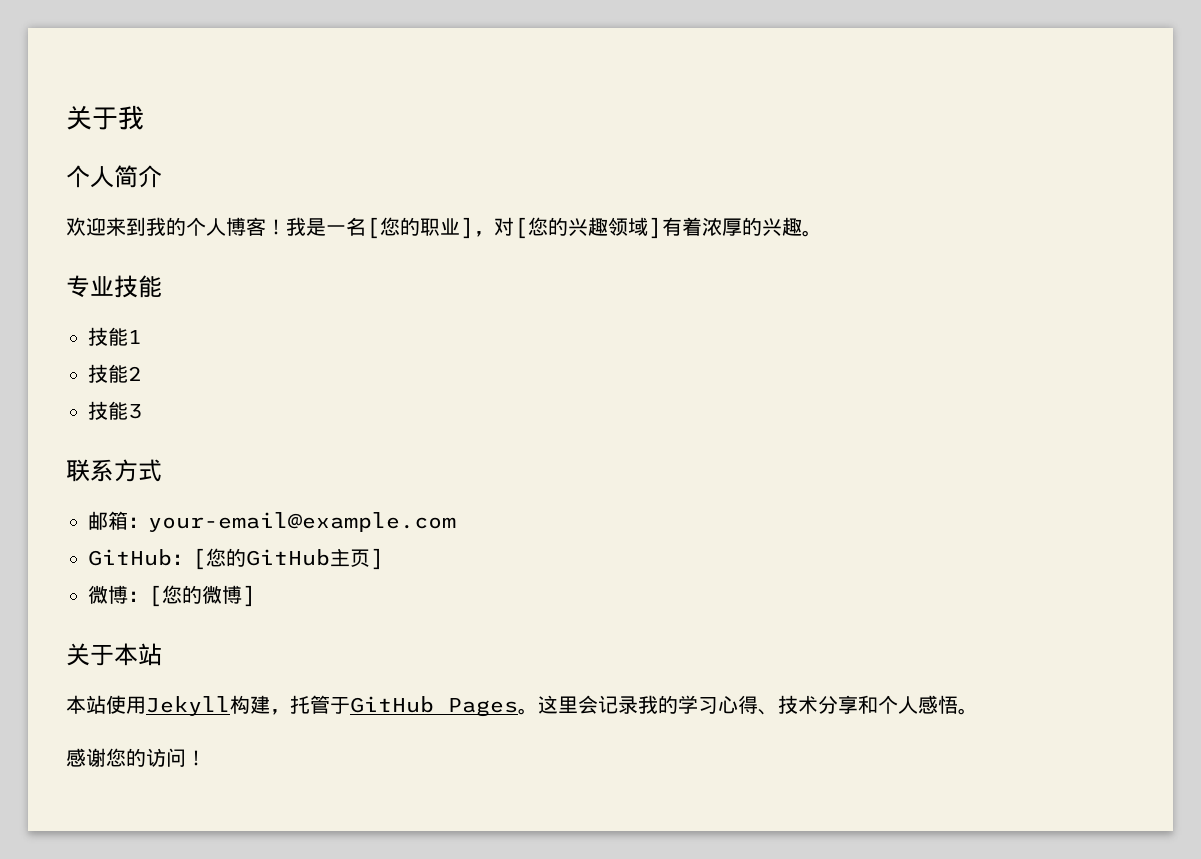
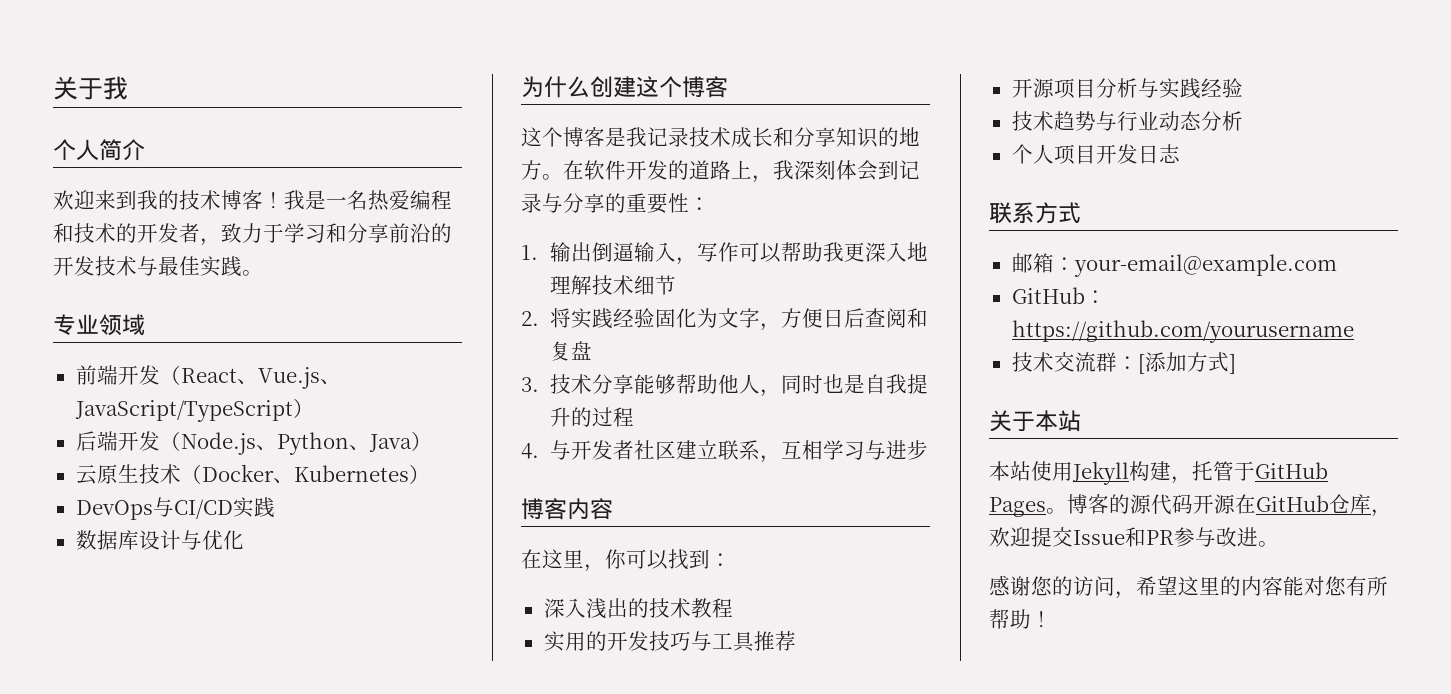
- 欢迎来到我的个人博客！
+ 欢迎来到我的技术博客！
- 我是一名[您的职业]，对[您的兴趣领域]有着浓厚的兴趣。
- 专业技能
- 技能1
- 技能2
- 技能3
+ 我是一名热爱编程和技术的开发者，致力于学习和分享前沿的开发技术与最佳实践。
+ 专业领域
+ 前端开发（React、Vue.js、JavaScript/TypeScript）
+ 后端开发（Node.js、Python、Java）
+ 云原生技术（Docker、Kubernetes）
+ DevOps与CI/CD实践
+ 数据库设计与优化
+ 为什么创建这个博客
+ 这个博客是我记录技术成长和分享知识的地方。在软件开发的道路上，我深刻体会到记录与分享的重要性：
+ 1.输出倒逼输入，写作可以帮助我更深入地理解技术细节
+ 2.将实践经验固化为文字，方便日后查阅和复盘
+ 3.技术分享能够帮助他人，同时也是自我提升的过程
+ 4.与开发者社区建立联系，互相学习与进步
+ 博客内容
+ 在这里，你可以找到：
+ 深入浅出的技术教程
+ 实用的开发技巧与工具推荐
+ 开源项目分析与实践经验
+ 技术趋势与行业动态分析
+ 个人项目开发日志
- GitHub：[您的GitHub主页]
- 微博：[您的微博]
+ GitHub：https://github.com/yourusername
+ 技术交流群：[添加方式]
- 这里会记录我的学习心得、技术分享和个人感悟。
- 感谢您的访问！
+ 博客的源代码开源在GitHub仓库，欢迎提交Issue和PR参与改进。
+ 感谢您的访问，希望这里的内容能对您有所帮助！

